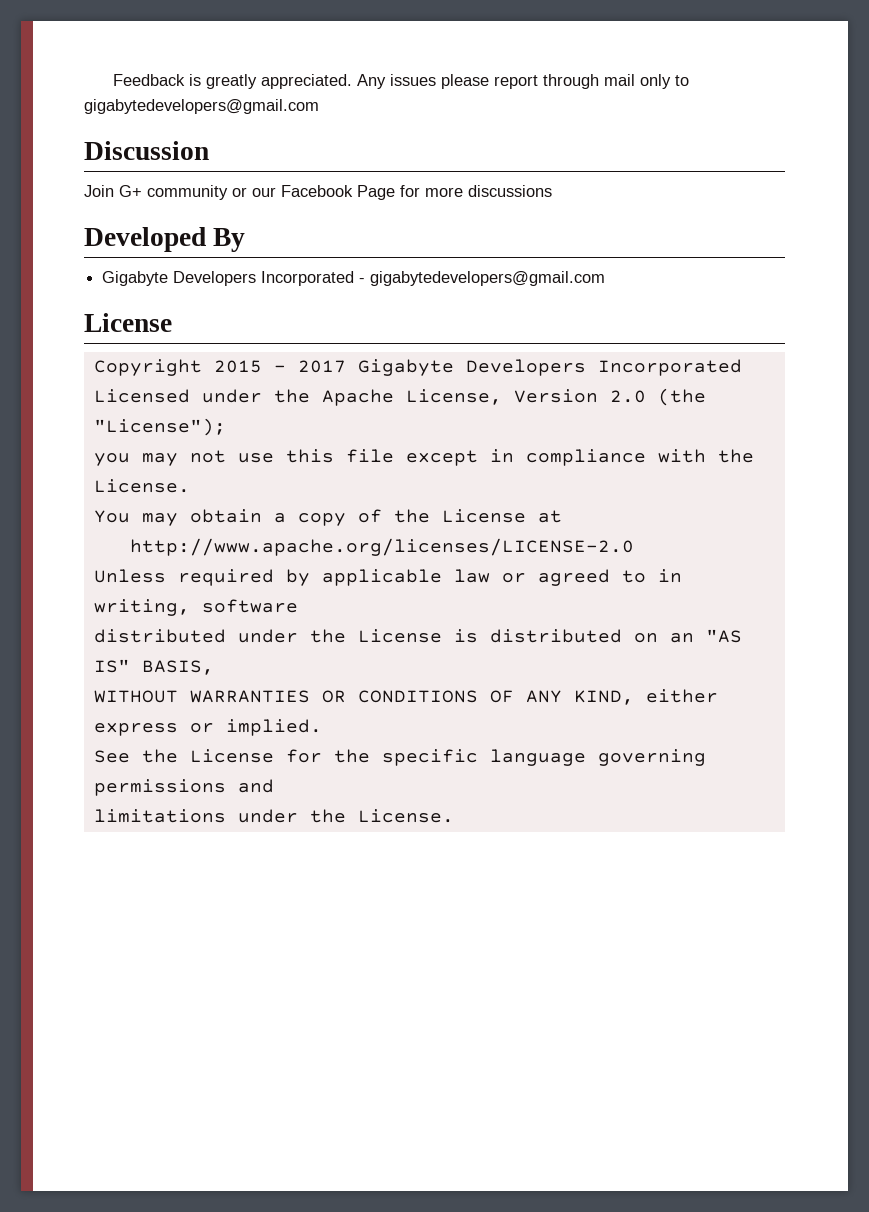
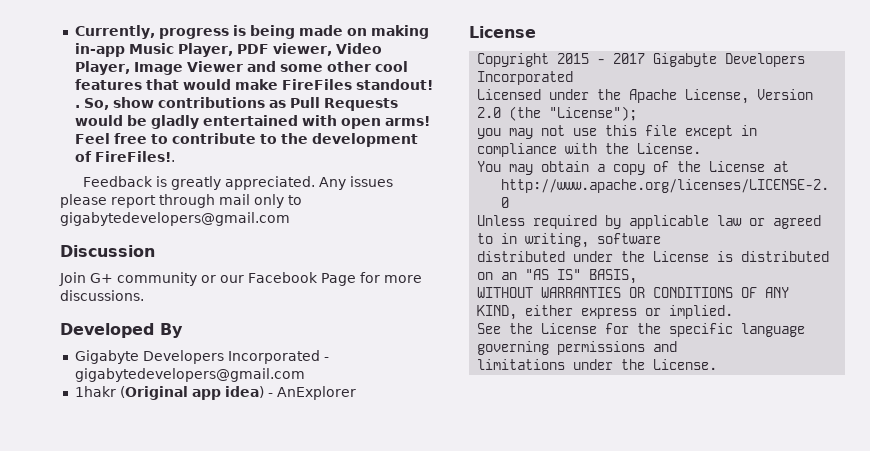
+ Currently, progress is being made on making in-app Music Player, PDF viewer, Video Player, Image Viewer and some other cool features that would make FireFiles standout! . So, show contributions as Pull Requests would be gladly entertained with open arms! Feel free to contribute to the development of FireFiles!.
- Join G+ community or our Facebook Page for more discussions
+ Join G+ community or our Facebook Page for more discussions.
+ 1hakr (Original app idea) - AnExplorer

